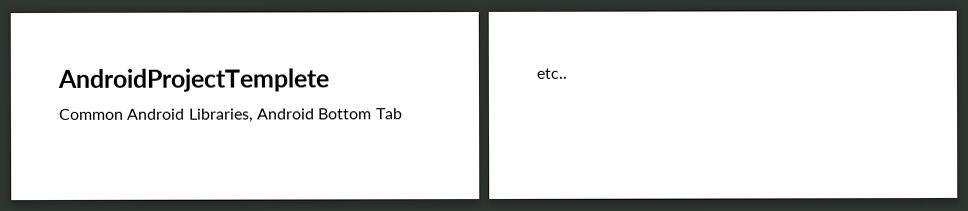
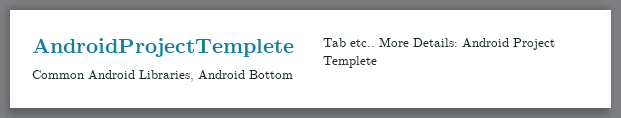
+ More Details: Android Project Templete

